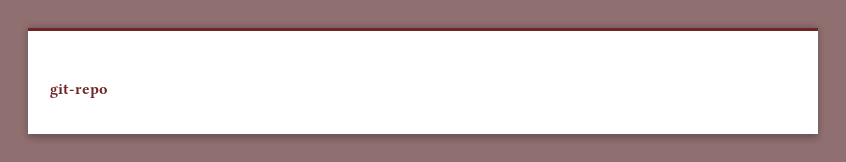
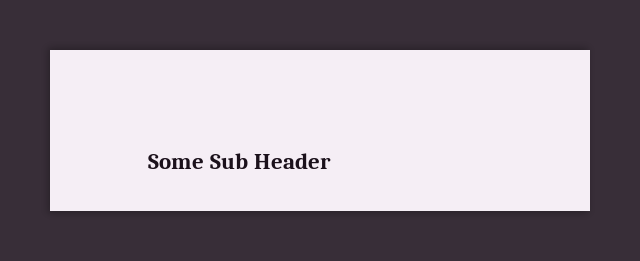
- git-repo
+ Some Sub Header

